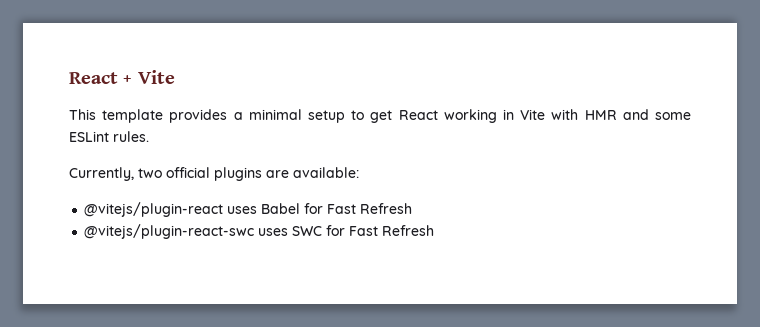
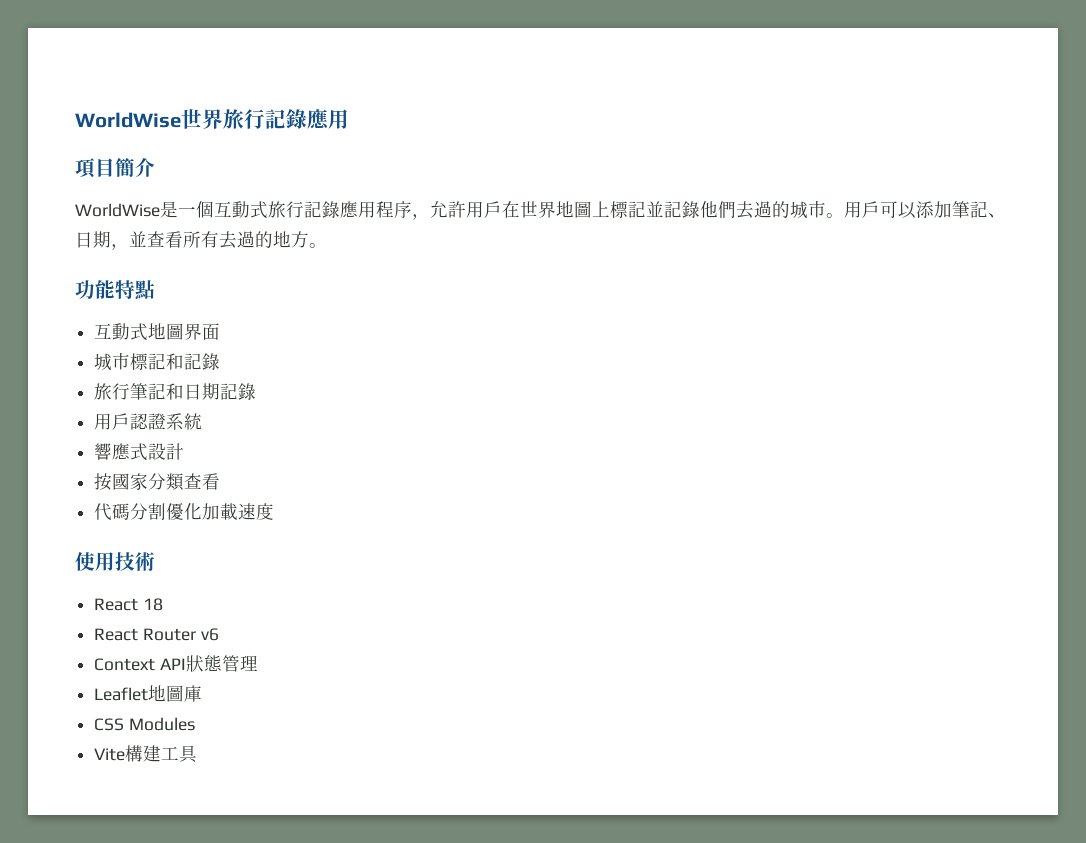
- React + Vite
- This template provides a minimal setup to get React working in Vite with HMR and some ESLint rules.
- Currently, two official plugins are available:
- @vitejs/plugin-react uses Babel for Fast Refresh
- @vitejs/plugin-react-swc uses SWC for Fast Refresh
+ WorldWise世界旅行記錄應用
+ 項目簡介
+ WorldWise是一個互動式旅行記錄應用程序，允許用戶在世界地圖上標記並記錄他們去過的城市。用戶可以添加筆記、日期，並查看所有去過的地方。
+ 功能特點
+ 互動式地圖界面
+ 城市標記和記錄
+ 旅行筆記和日期記錄
+ 用戶認證系統
+ 響應式設計
+ 按國家分類查看
+ 代碼分割優化加載速度
+ 使用技術
+ React 18
+ React Router v6
+ Context API狀態管理
+ Leaflet地圖庫
+ CSS Modules
+ Vite構建工具

